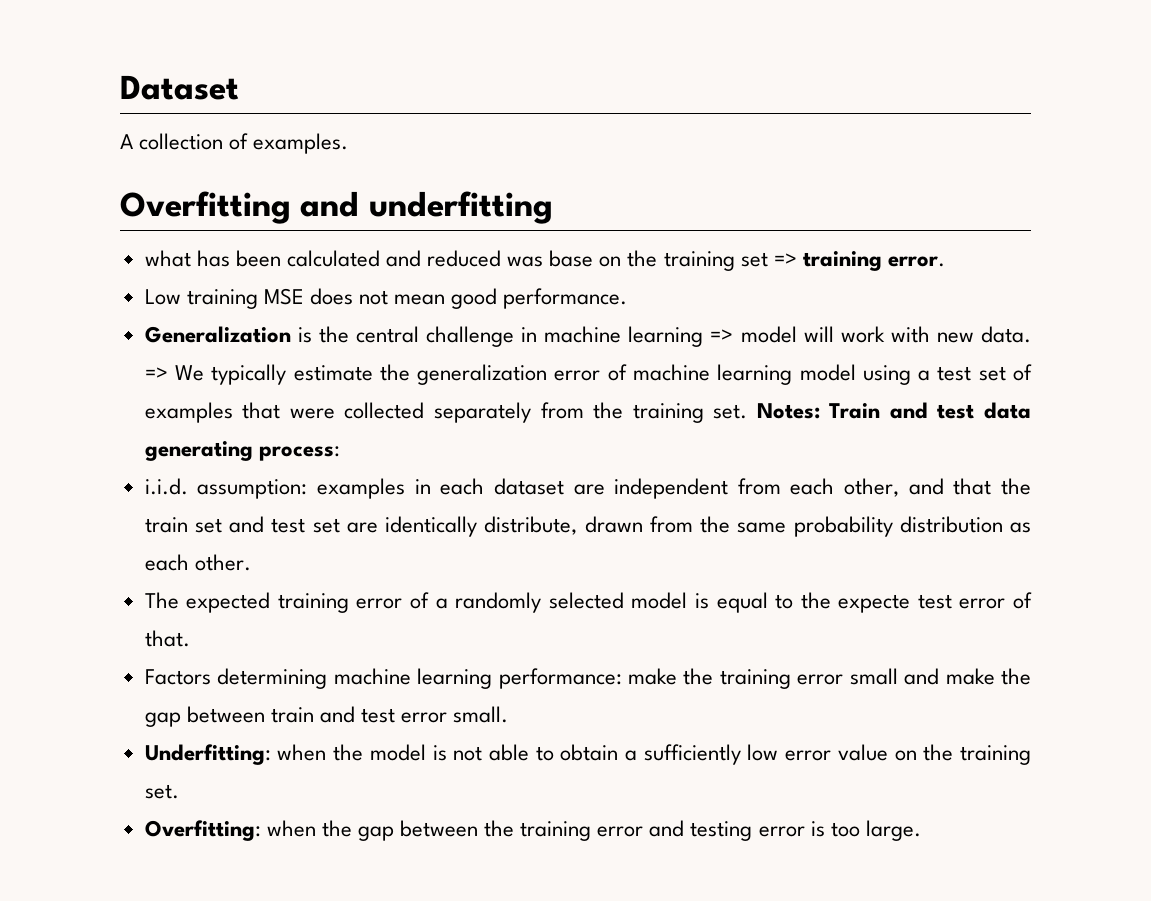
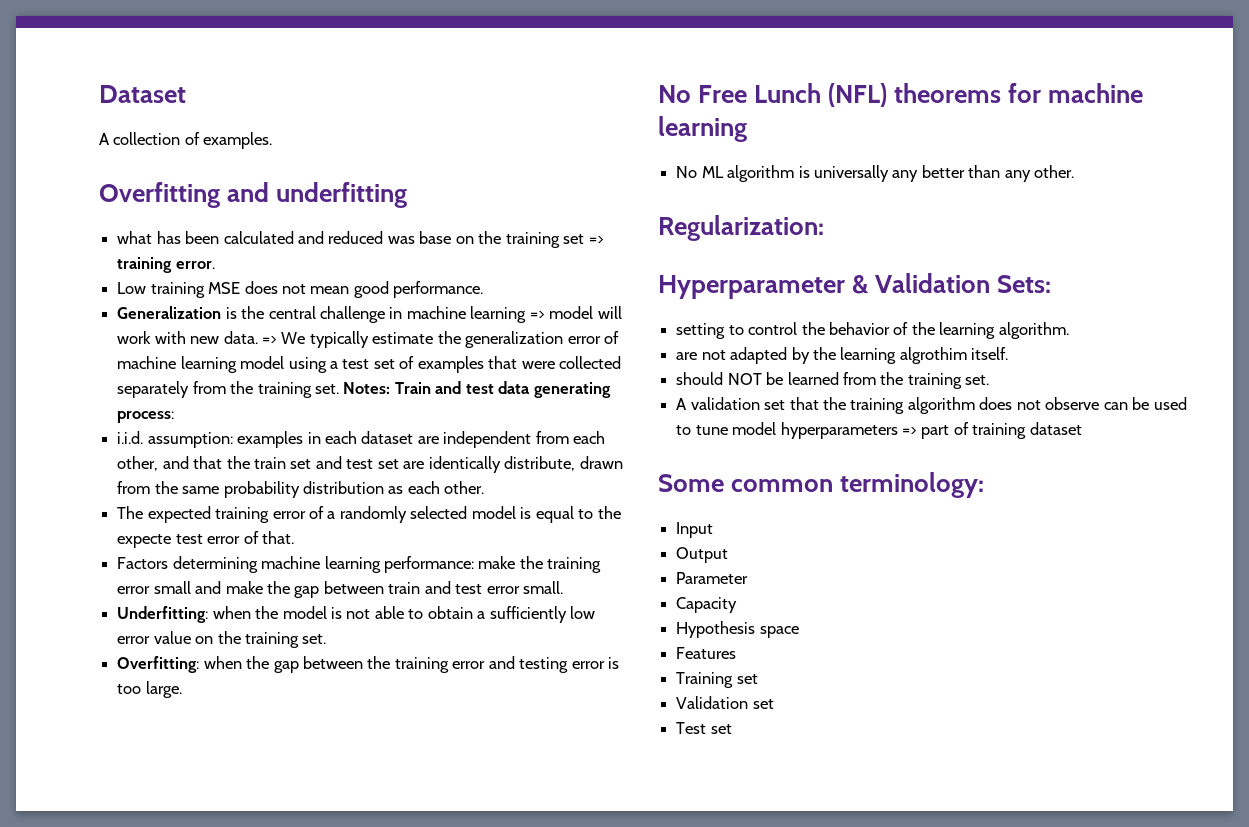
+ No Free Lunch (NFL) theorems for machine learning
+ No ML algorithm is universally any better than any other.
+ Regularization:
+ Hyperparameter & Validation Sets:
+ setting to control the behavior of the learning algorithm.
+ are not adapted by the learning algrothim itself.
+ should NOT be learned from the training set.
+ A validation set that the training algorithm does not observe can be used to tune model hyperparameters => part of training dataset
+ Some common terminology:
+ Input
+ Output
+ Parameter
+ Capacity
+ Hypothesis space
+ Features
+ Training set
+ Validation set
+ Test set

